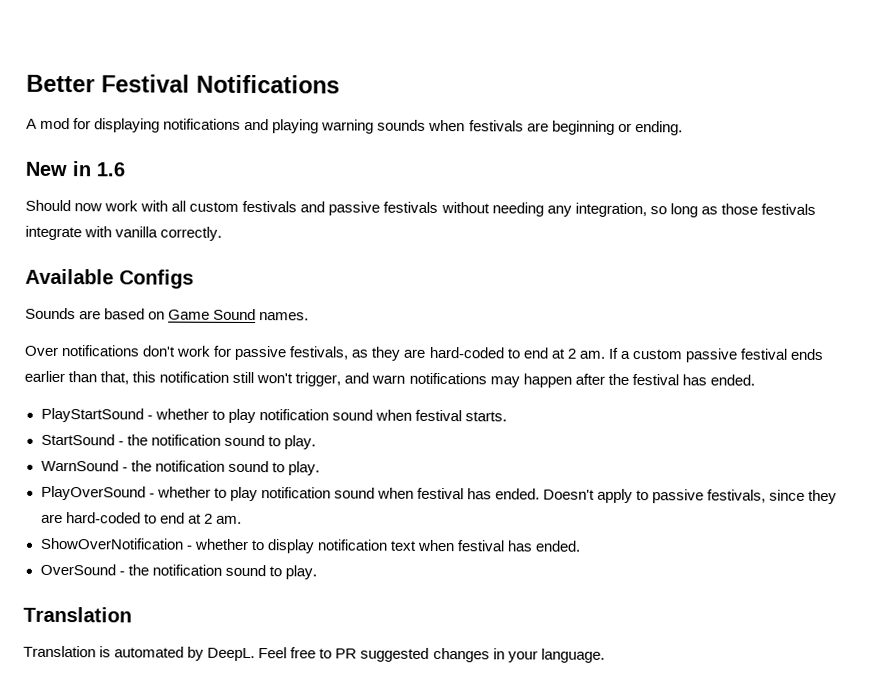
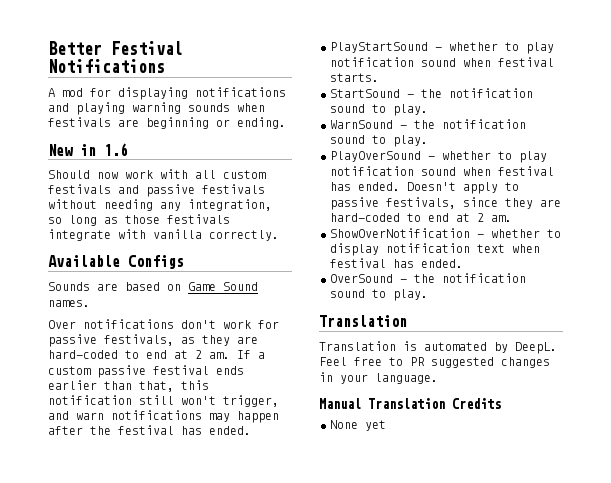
+ Manual Translation Credits
+ None yet

